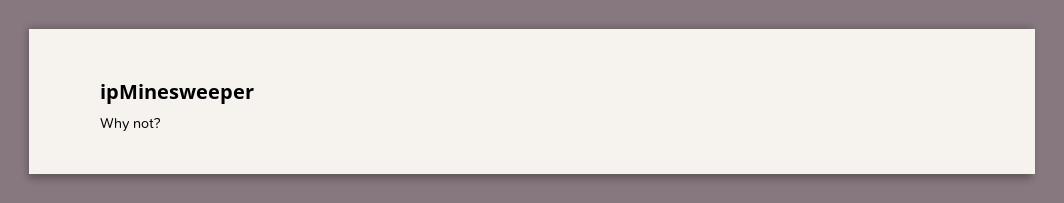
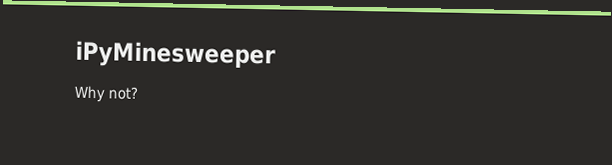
- ipMinesweeper
+ iPyMinesweeper

